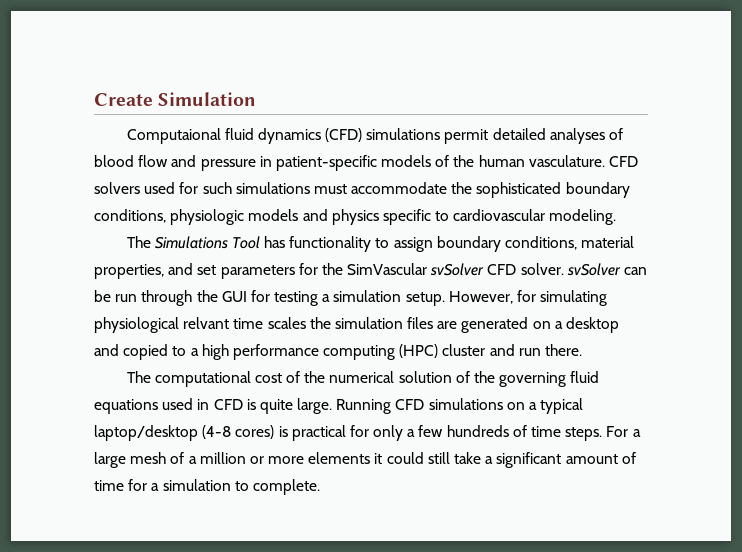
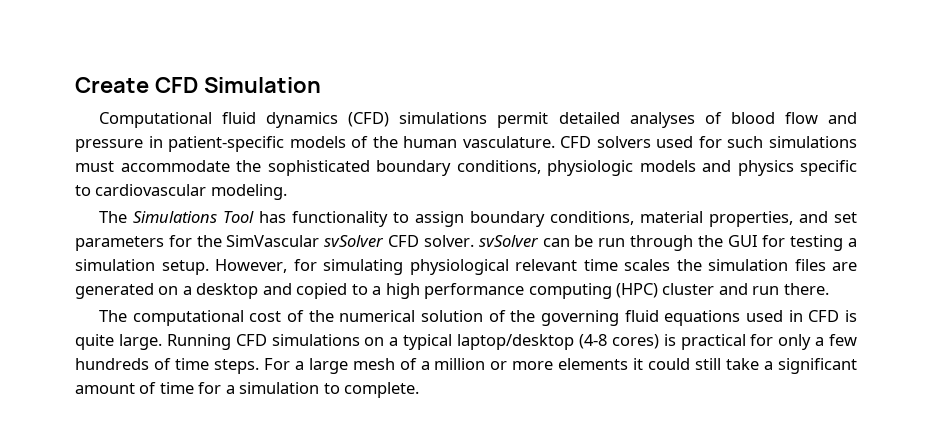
- Create Simulation
+ Create CFD Simulation
- Computaional fluid dynamics (CFD) simulations permit detailed analyses of blood flow and pressure in patient-specific models of the human vasculature.
+ Computational fluid dynamics (CFD) simulations permit detailed analyses of blood flow and pressure in patient-specific models of the human vasculature.
- However, for simulating physiological relvant time scales the simulation files are generated on a desktop and copied to a high performance computing (HPC) cluster and run there.
+ However, for simulating physiological relevant time scales the simulation files are generated on a desktop and copied to a high performance computing (HPC) cluster and run there.

